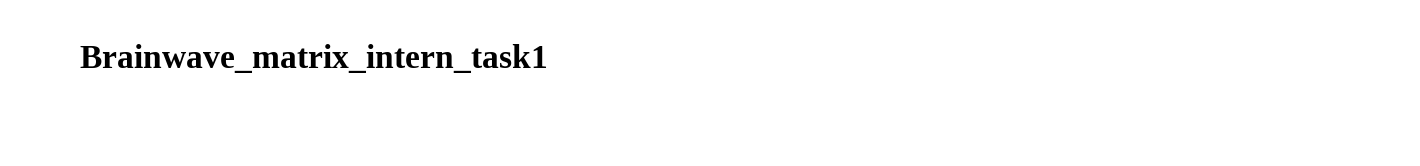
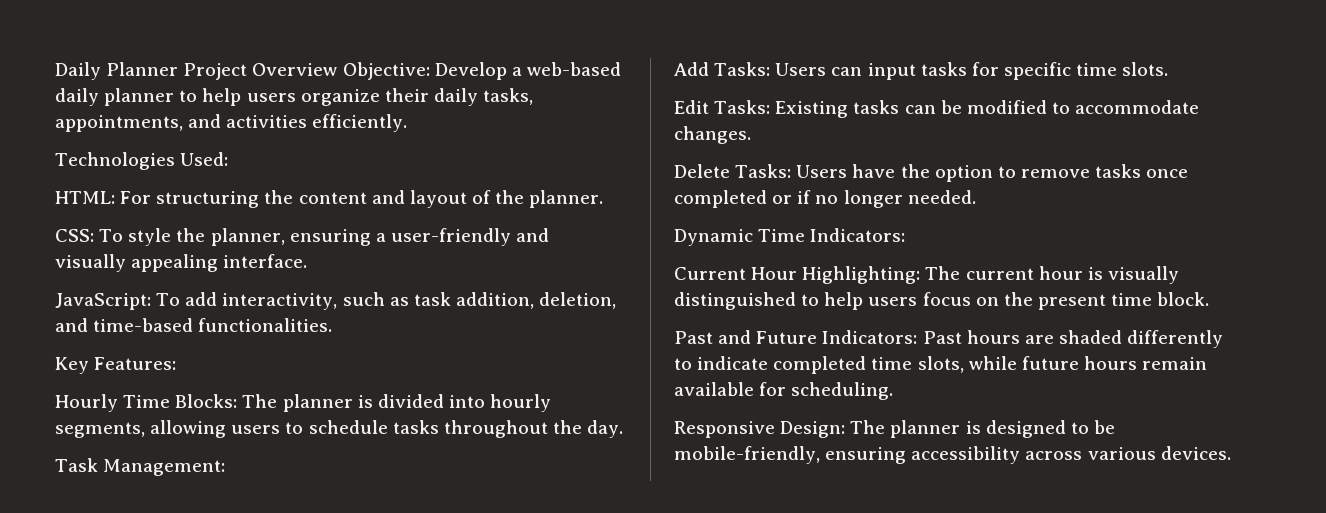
- Brainwave_matrix_intern_task1
+ Daily Planner Project Overview Objective: Develop a web-based daily planner to help users organize their daily tasks, appointments, and activities efficiently.
+ Technologies Used:
+ HTML: For structuring the content and layout of the planner.
+ CSS: To style the planner, ensuring a user-friendly and visually appealing interface.
+ JavaScript: To add interactivity, such as task addition, deletion, and time-based functionalities.
+ Key Features:
+ Hourly Time Blocks: The planner is divided into hourly segments, allowing users to schedule tasks throughout the day.
+ Task Management:
+ Add Tasks: Users can input tasks for specific time slots.
+ Edit Tasks: Existing tasks can be modified to accommodate changes.
+ Delete Tasks: Users have the option to remove tasks once completed or if no longer needed.
+ Dynamic Time Indicators:
+ Current Hour Highlighting: The current hour is visually distinguished to help users focus on the present time block.
+ Past and Future Indicators: Past hours are shaded differently to indicate completed time slots, while future hours remain available for scheduling.
+ Responsive Design: The planner is designed to be mobile-friendly, ensuring accessibility across various devices.

